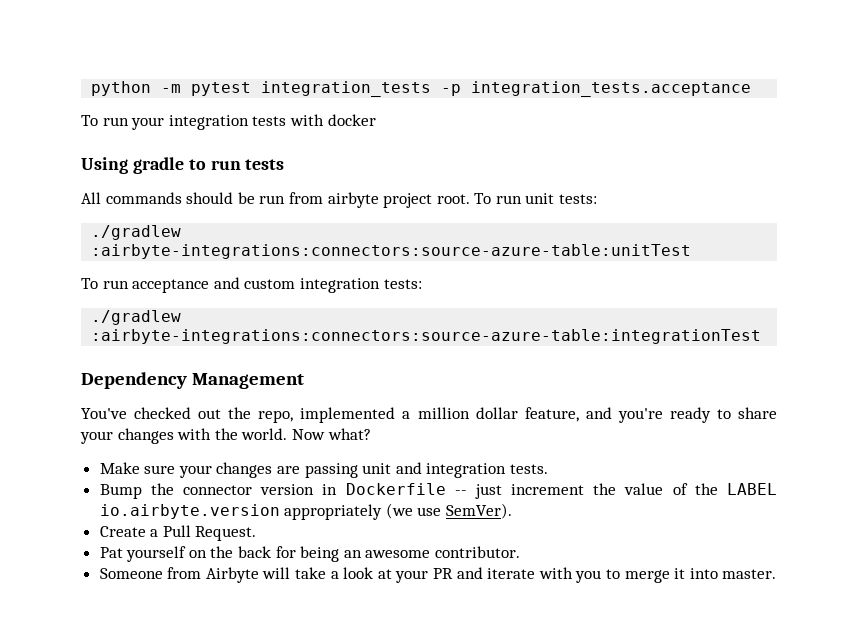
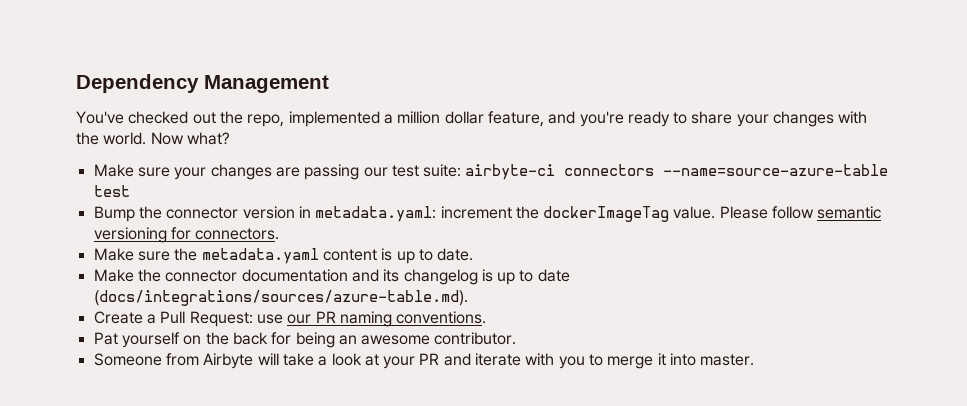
- python -m pytest integration_tests -p integration_tests.acceptance
- To run your integration tests with docker
- Using gradle to run tests
- All commands should be run from airbyte project root. To run unit tests:
- ./gradlew :airbyte-integrations:connectors:source-azure-table:unitTest
- To run acceptance and custom integration tests:
- ./gradlew :airbyte-integrations:connectors:source-azure-table:integrationTest
- Make sure your changes are passing unit and integration tests.
+ Make sure your changes are passing our test suite: airbyte-ci connectors --name=source-azure-table test
- Bump the connector version in Dockerfile -- just increment the value of the LABEL io.airbyte.version appropriately (we use SemVer).
- Create a Pull Request.
+ Bump the connector version in metadata.yaml: increment the dockerImageTag value. Please follow semantic versioning for connectors.
+ Make sure the metadata.yaml content is up to date.
+ Make the connector documentation and its changelog is up to date (docs/integrations/sources/azure-table.md).
+ Create a Pull Request: use our PR naming conventions.

